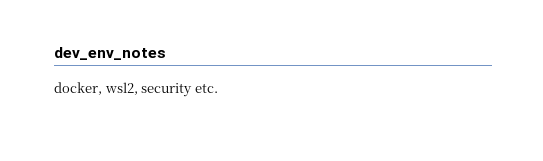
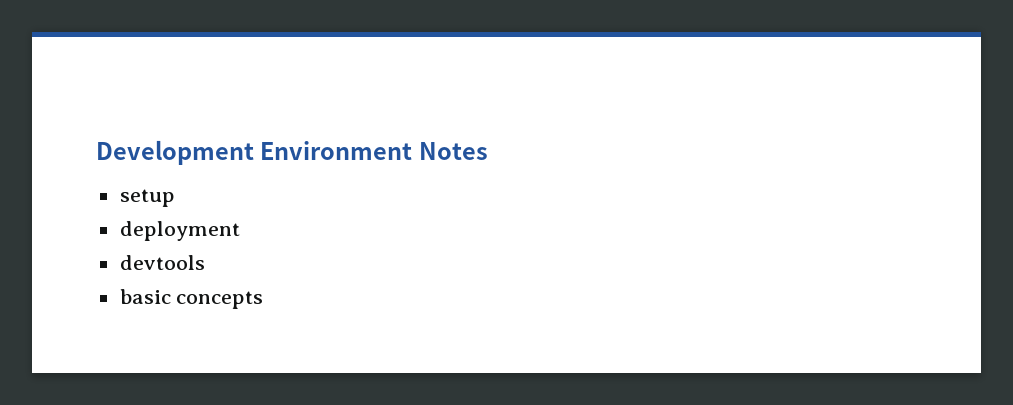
- dev_env_notes
- docker, wsl2, security etc.
+ Development Environment Notes
+ setup
+ deployment
+ devtools
+ basic concepts

